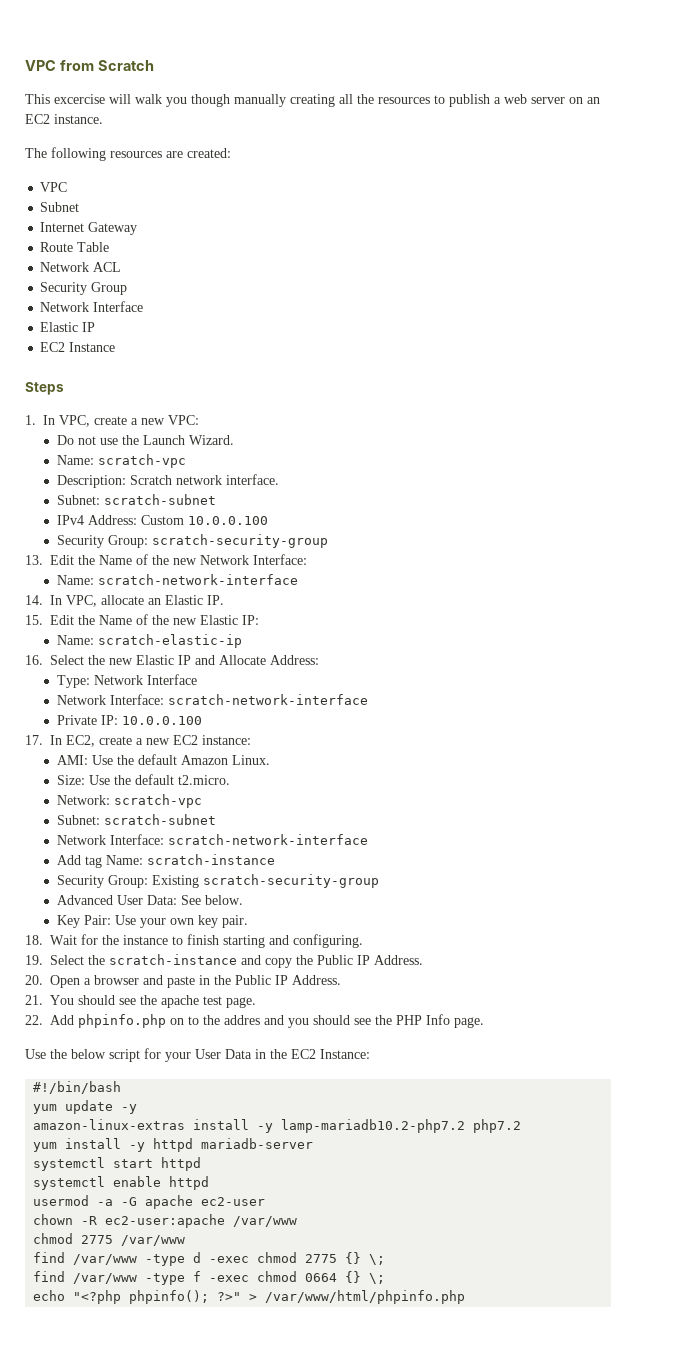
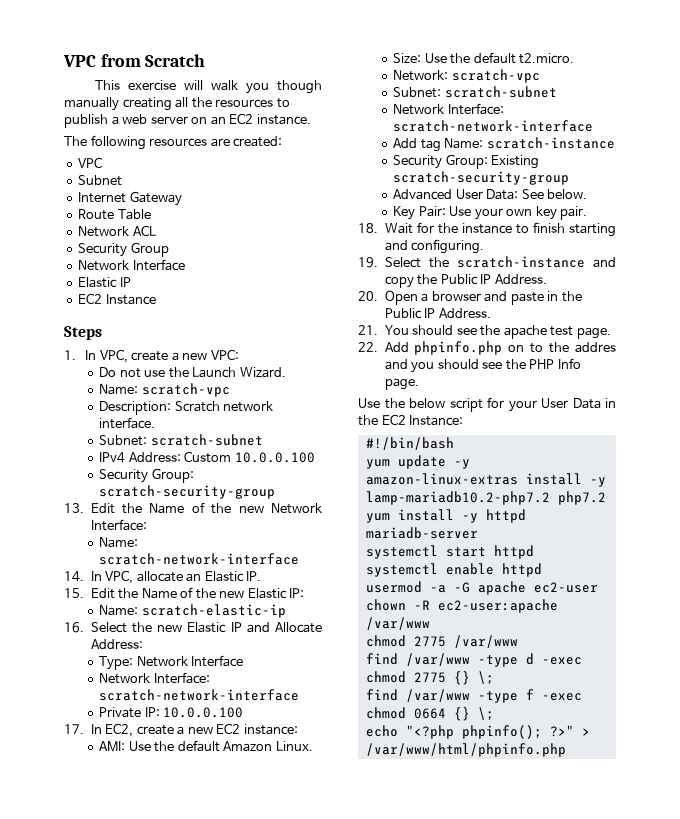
- This excercise will walk you though manually creating all the resources to publish a web server on an EC2 instance.
+ This exercise will walk you though manually creating all the resources to publish a web server on an EC2 instance.

